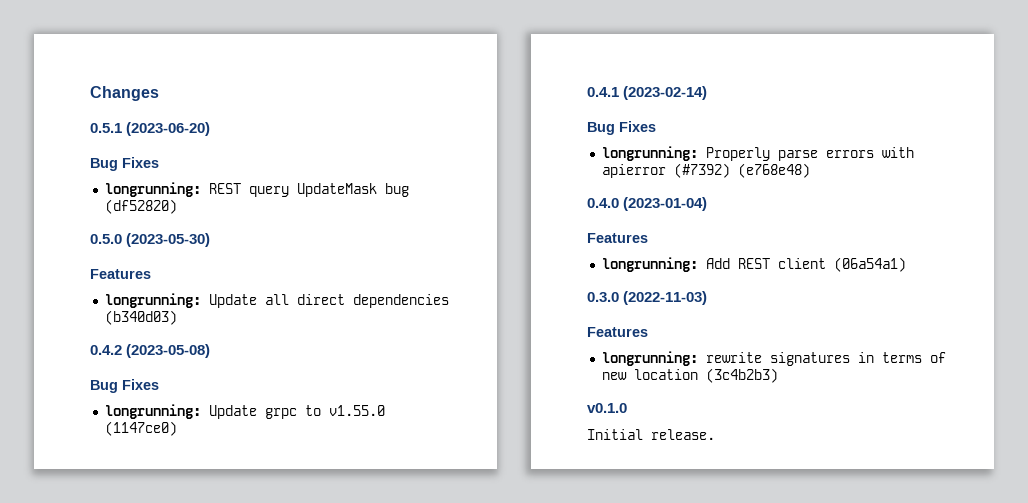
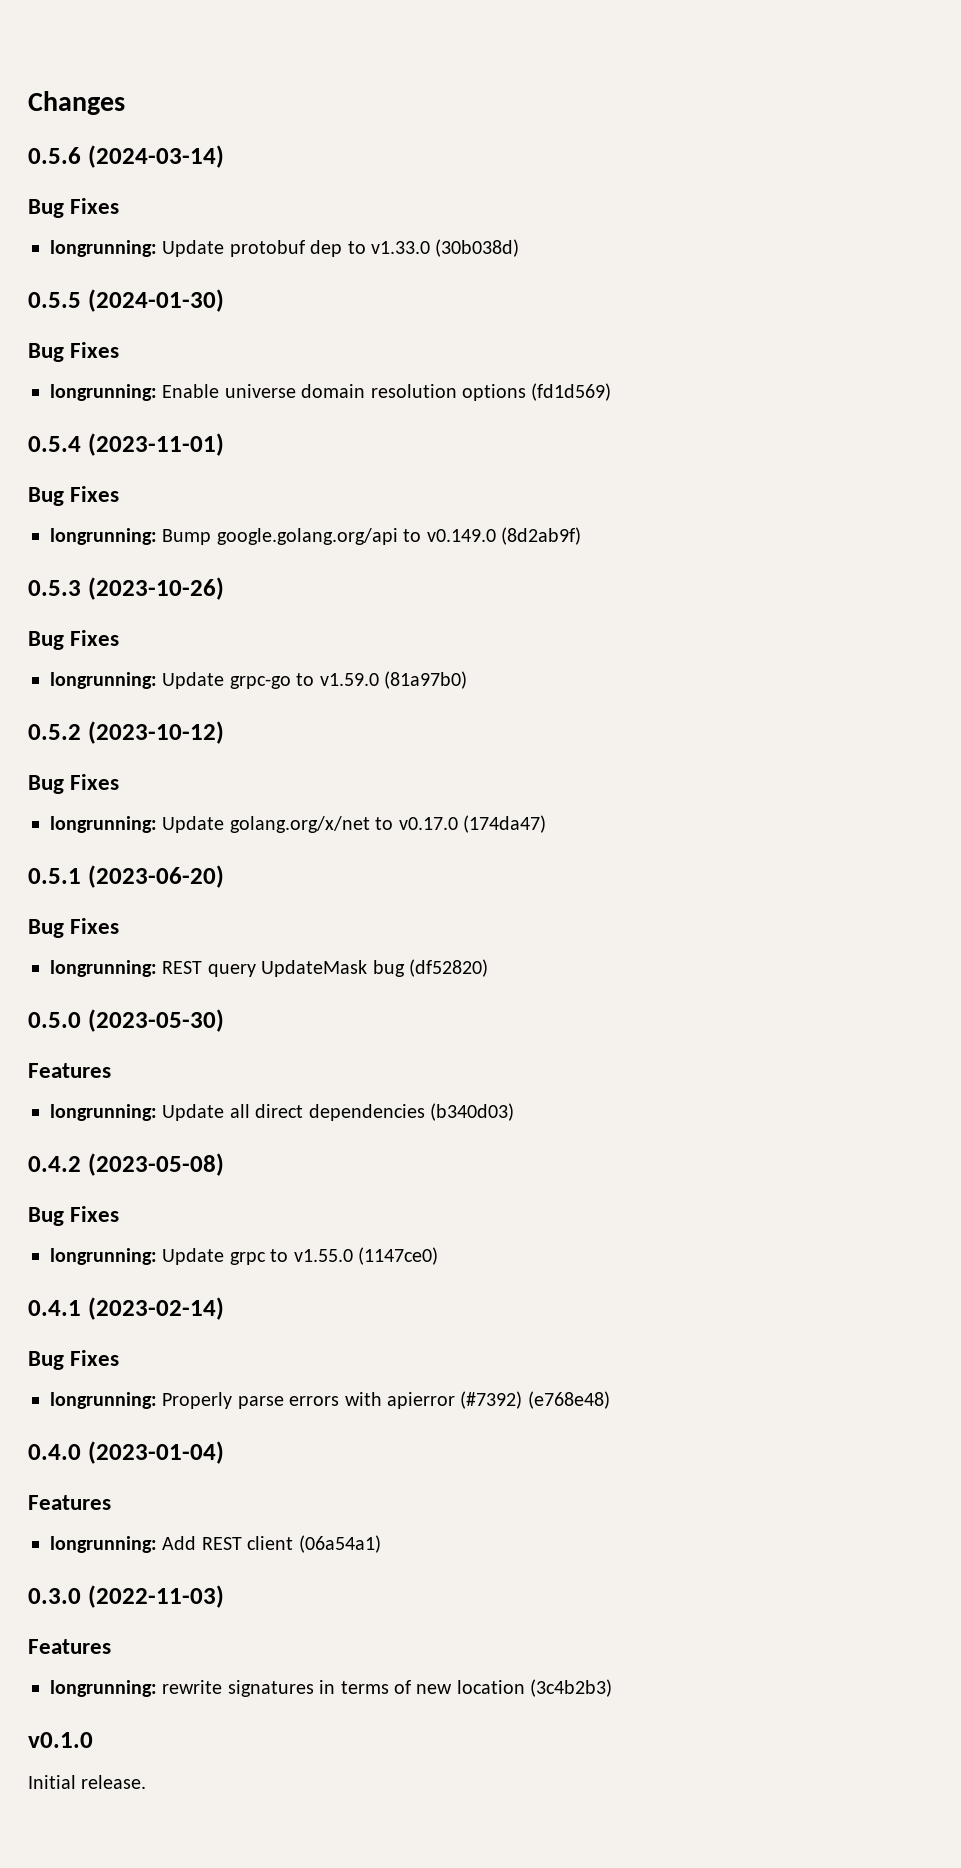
+ 0.5.6 (2024-03-14)
+ Bug Fixes
+ longrunning: Update protobuf dep to v1.33.0 (30b038d)
+ 0.5.5 (2024-01-30)
+ Bug Fixes
+ longrunning: Enable universe domain resolution options (fd1d569)
+ 0.5.4 (2023-11-01)
+ Bug Fixes
+ longrunning: Bump google.golang.org/api to v0.149.0 (8d2ab9f)
+ 0.5.3 (2023-10-26)
+ Bug Fixes
+ longrunning: Update grpc-go to v1.59.0 (81a97b0)
+ 0.5.2 (2023-10-12)
+ Bug Fixes
+ longrunning: Update golang.org/x/net to v0.17.0 (174da47)

